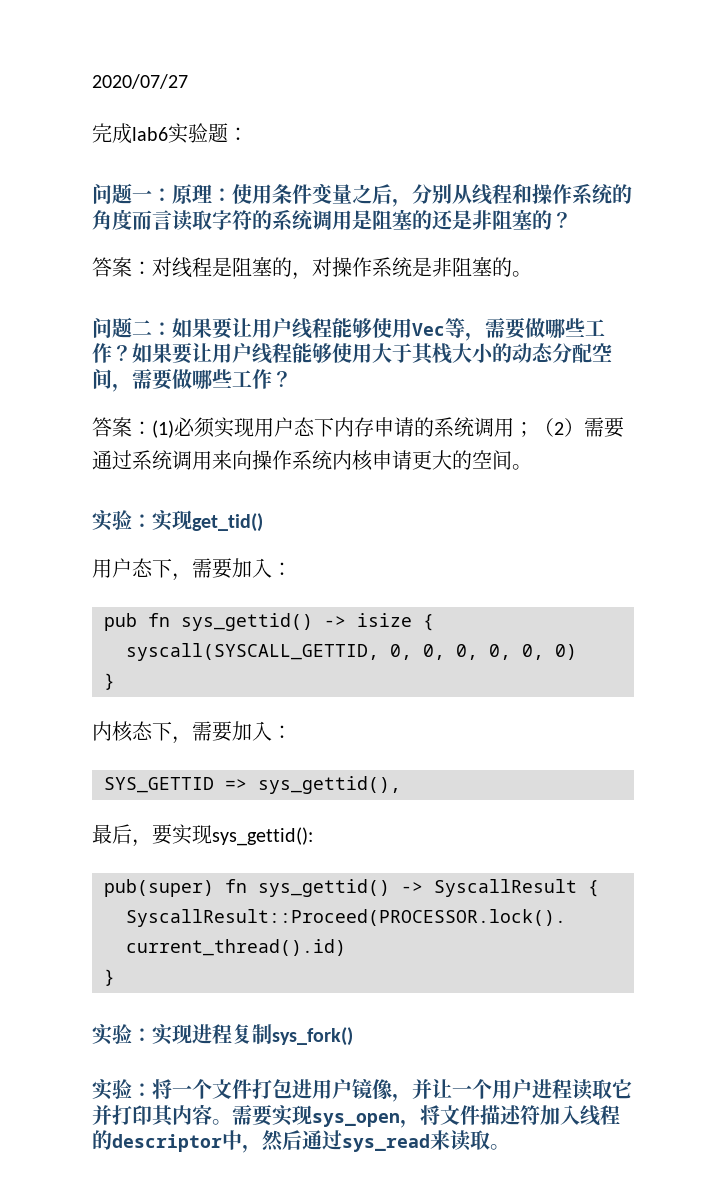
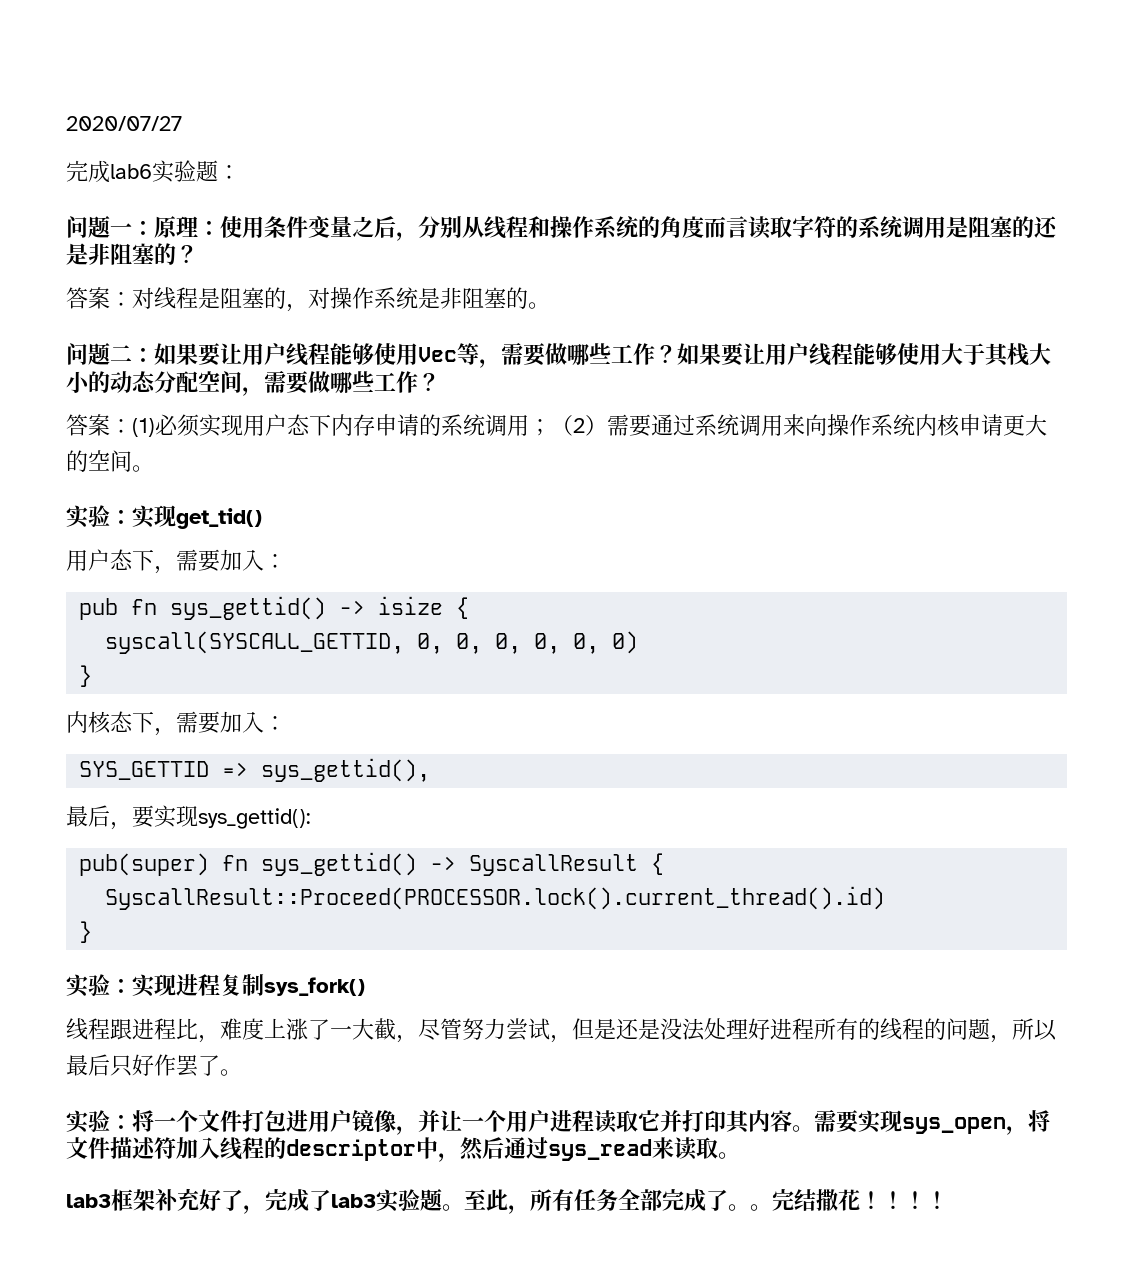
+ 线程跟进程比，难度上涨了一大截，尽管努力尝试，但是还是没法处理好进程所有的线程的问题，所以最后只好作罢了。
+ lab3框架补充好了，完成了lab3实验题。至此，所有任务全部完成了。。完结撒花！！！！

